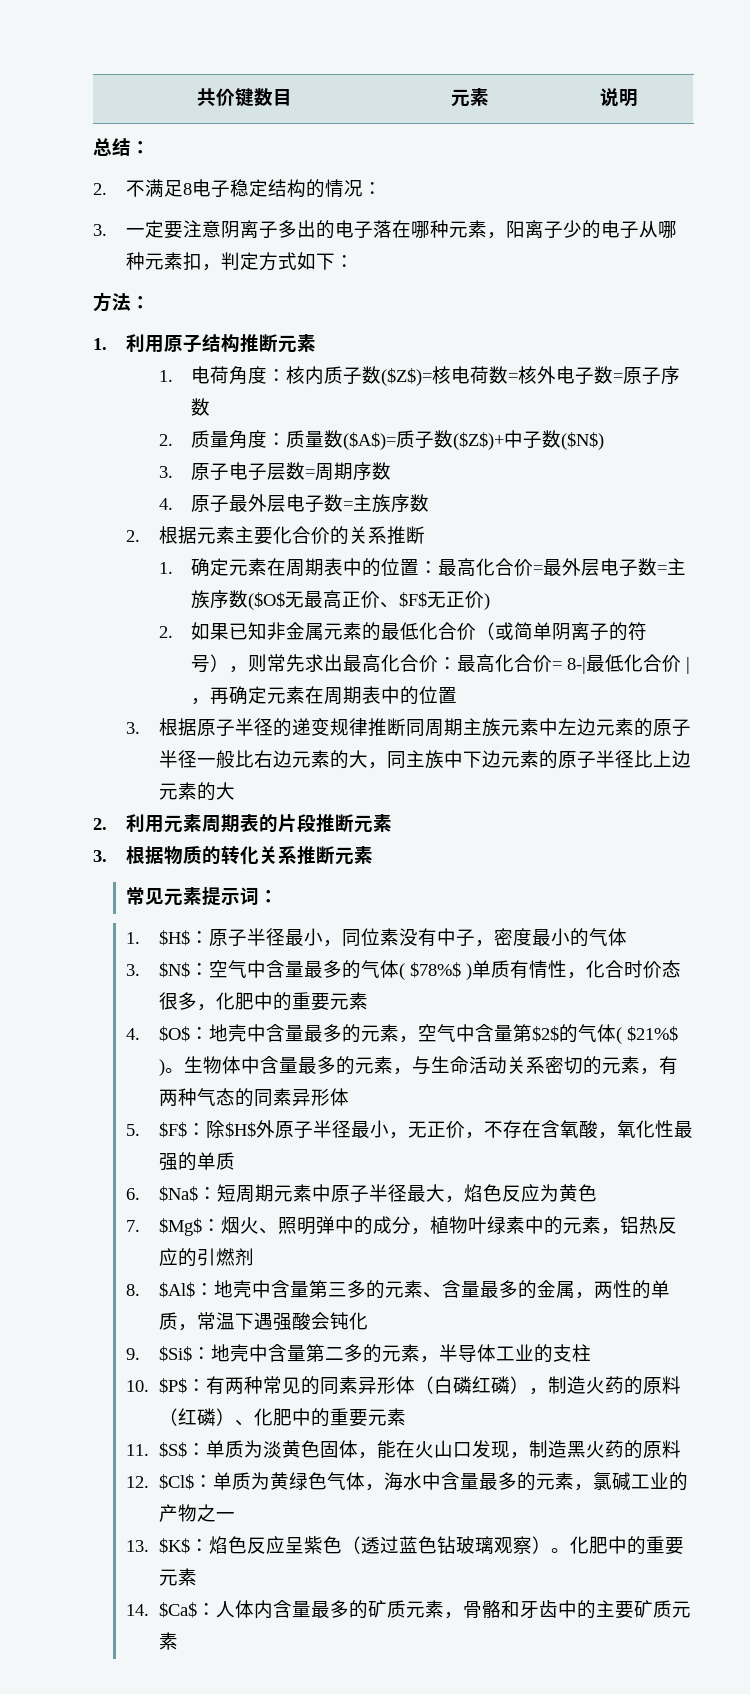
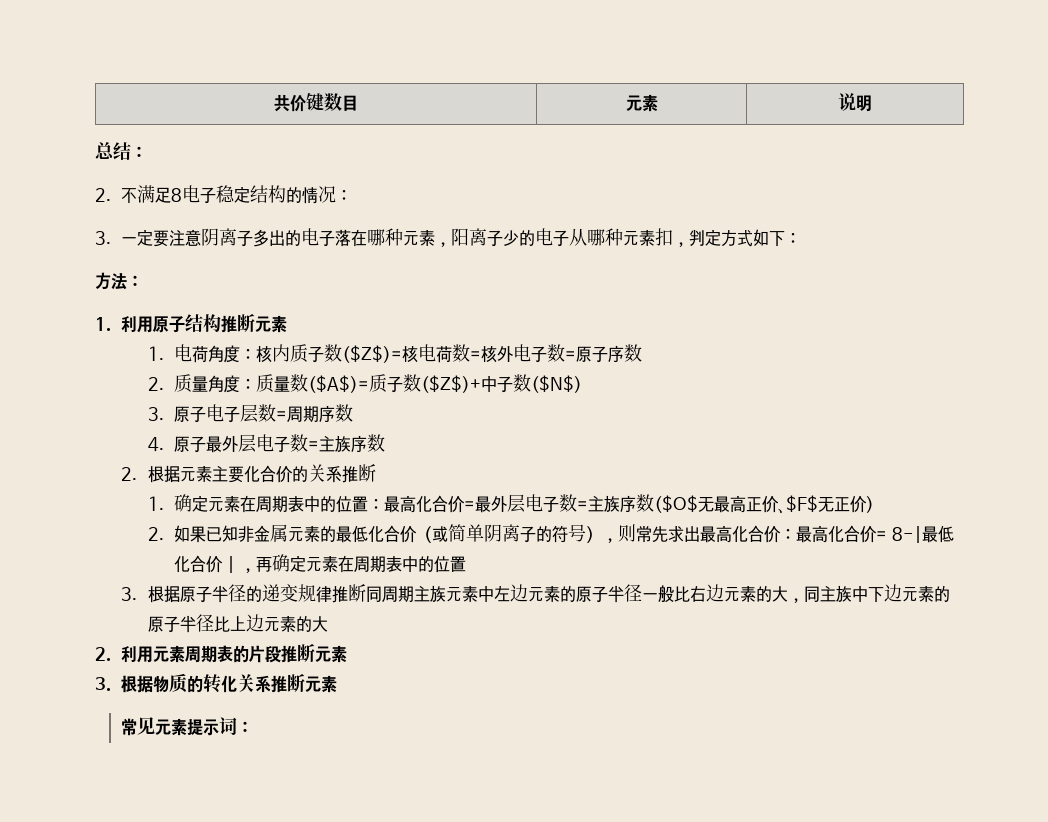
- 1. $H$：原子半径最小，同位素没有中子，密度最小的气体
- 3. $N$：空气中含量最多的气体( $78%$ )单质有情性，化合时价态很多，化肥中的重要元素
- 4. $O$：地壳中含量最多的元素，空气中含量第$2$的气体( $21%$ )。生物体中含量最多的元素，与生命活动关系密切的元素，有两种气态的同素异形体
- 5. $F$：除$H$外原子半径最小，无正价，不存在含氧酸，氧化性最强的单质
- 6. $Na$：短周期元素中原子半径最大，焰色反应为黄色
- 7. $Mg$：烟火、照明弹中的成分，植物叶绿素中的元素，铝热反应的引燃剂
- 8. $Al$：地壳中含量第三多的元素、含量最多的金属，两性的单质，常温下遇强酸会钝化
- 9. $Si$：地壳中含量第二多的元素，半导体工业的支柱
- 10. $P$：有两种常见的同素异形体（白磷红磷），制造火药的原料（红磷）、化肥中的重要元素
- 11. $S$：单质为淡黄色固体，能在火山口发现，制造黑火药的原料
- 12. $Cl$：单质为黄绿色气体，海水中含量最多的元素，氯碱工业的产物之一
- 13. $K$：焰色反应呈紫色（透过蓝色钻玻璃观察）。化肥中的重要元素
- 14. $Ca$：人体内含量最多的矿质元素，骨骼和牙齿中的主要矿质元素

